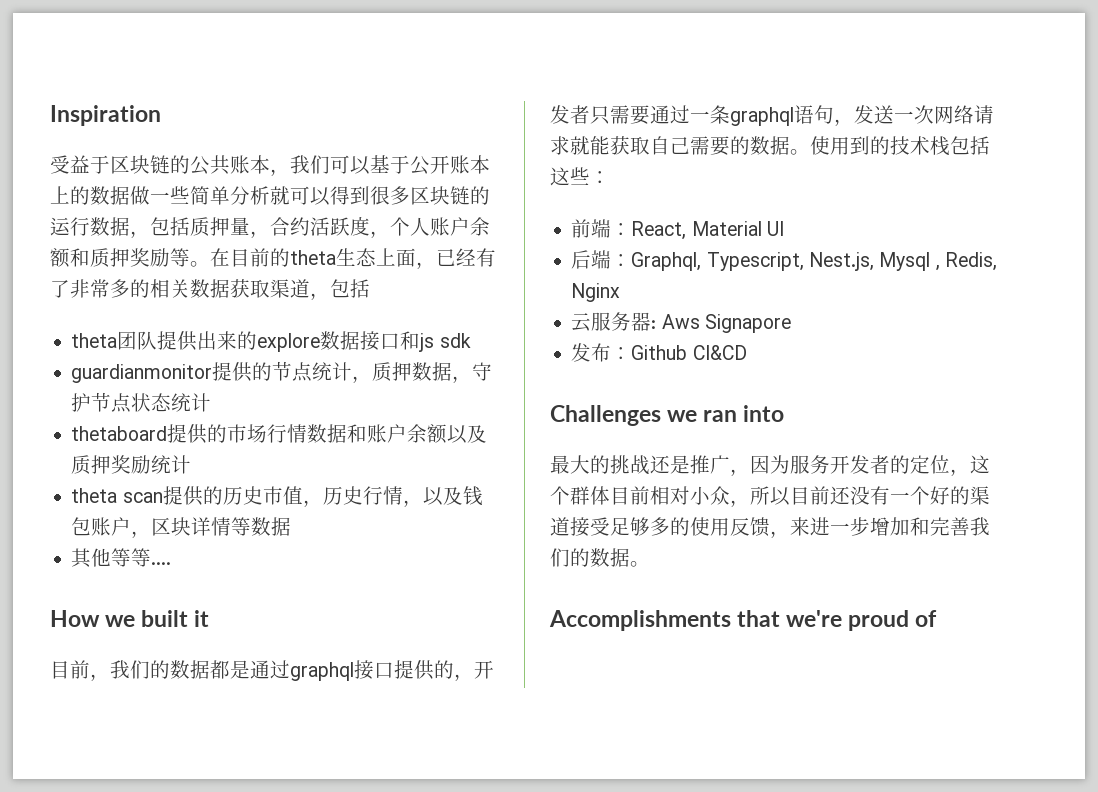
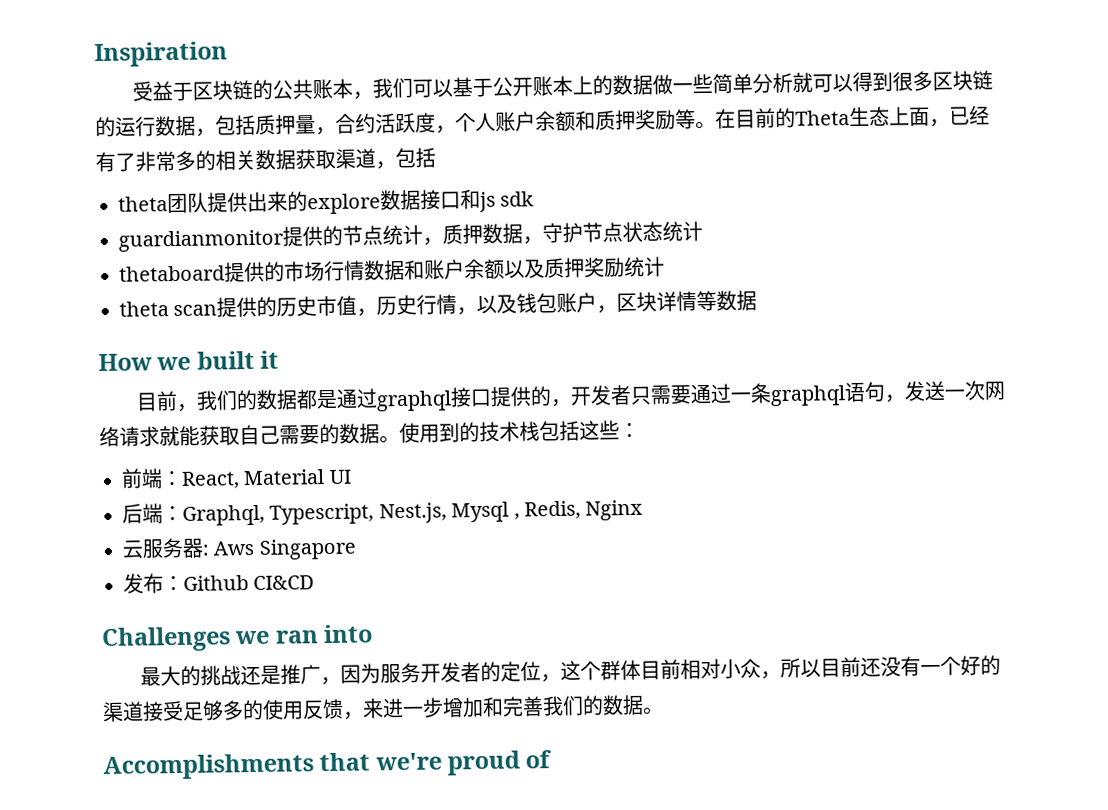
- 在目前的theta生态上面，已经有了非常多的相关数据获取渠道，包括
+ 在目前的Theta生态上面，已经有了非常多的相关数据获取渠道，包括
- 其他等等....
- 云服务器: Aws Signapore
+ 云服务器: Aws Singapore

